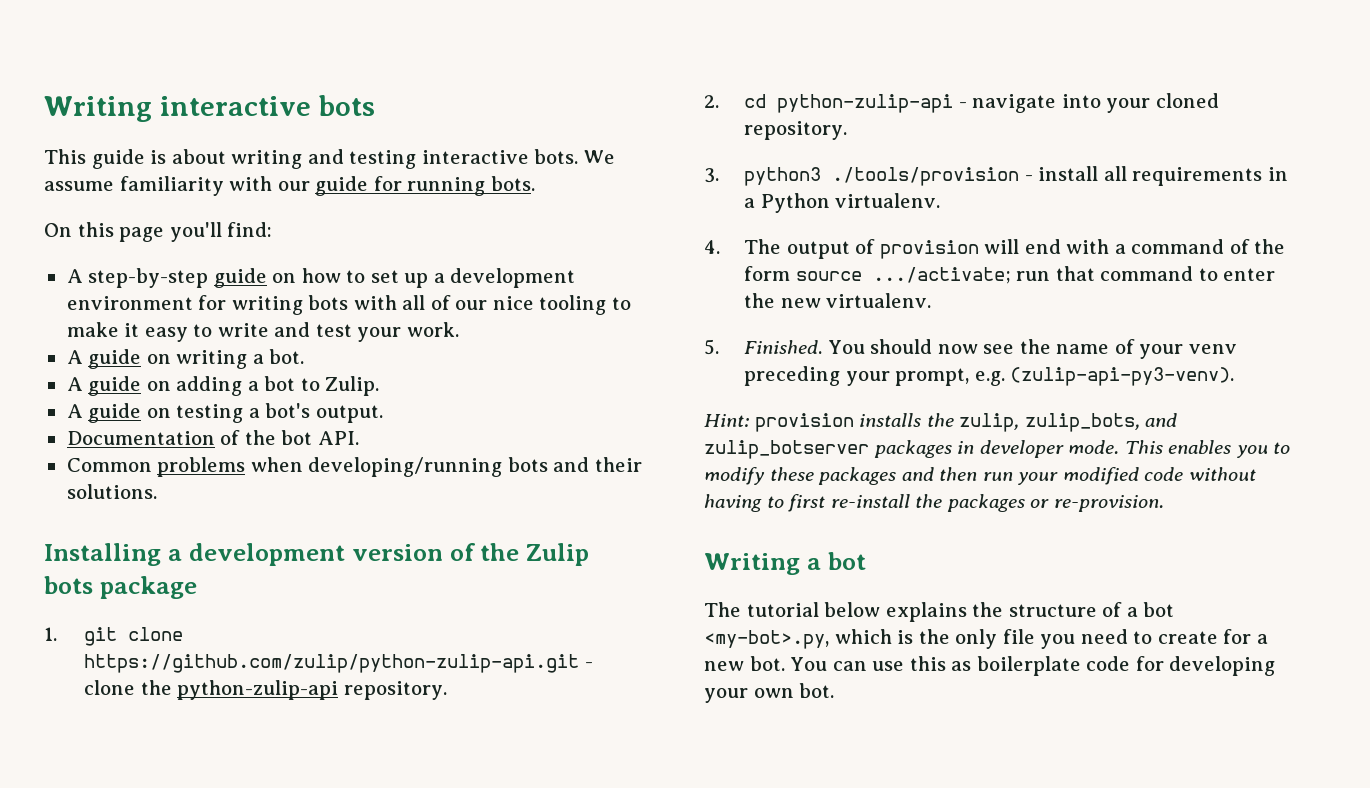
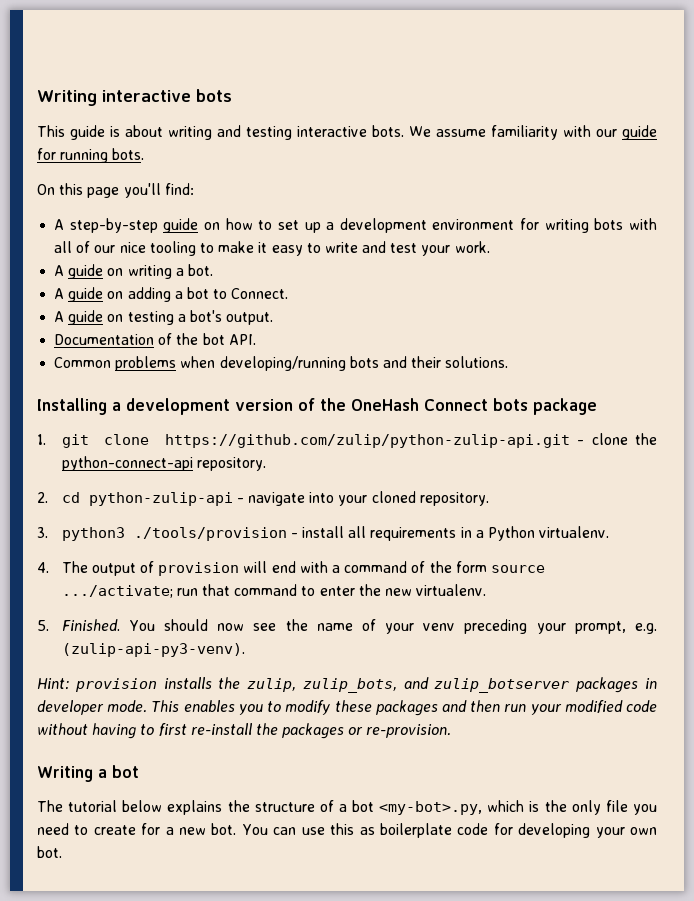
- A guide on adding a bot to Zulip.
+ A guide on adding a bot to Connect.
- Installing a development version of the Zulip bots package
+ Installing a development version of the OneHash Connect bots package
- 1. git clone https://github.com/zulip/python-zulip-api.git - clone the python-zulip-api repository.
+ 1. git clone https://github.com/zulip/python-zulip-api.git - clone the python-connect-api repository.

